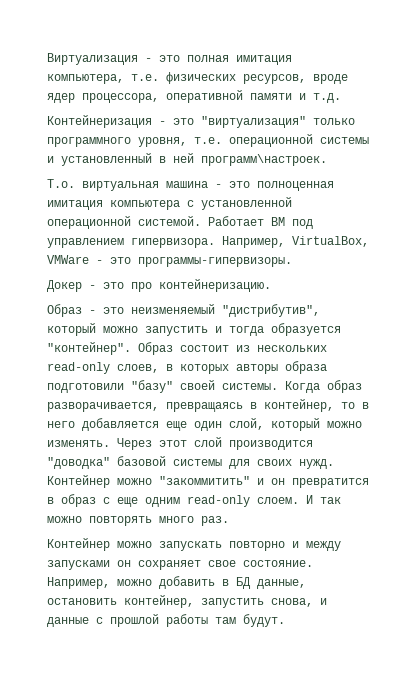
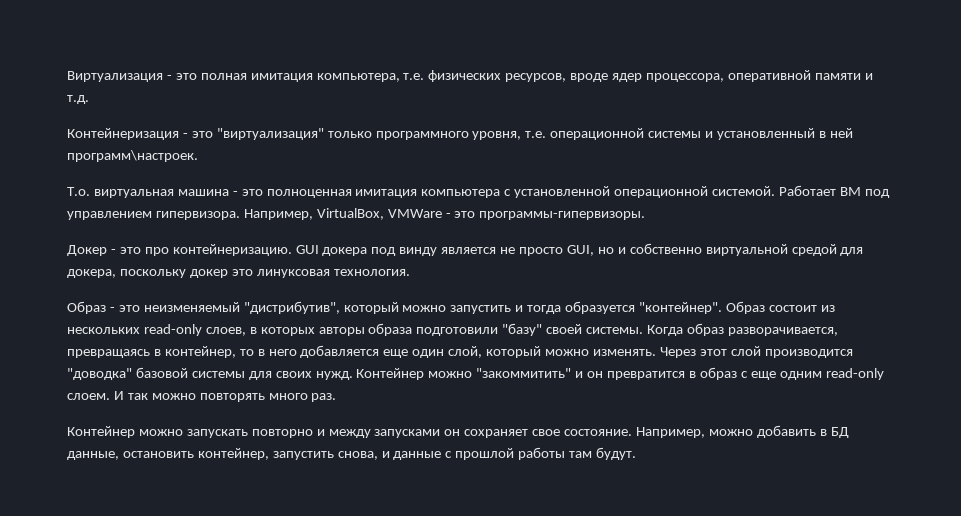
+ GUI докера под винду является не просто GUI, но и собственно виртуальной средой для докера, поскольку докер это линуксовая технология.

